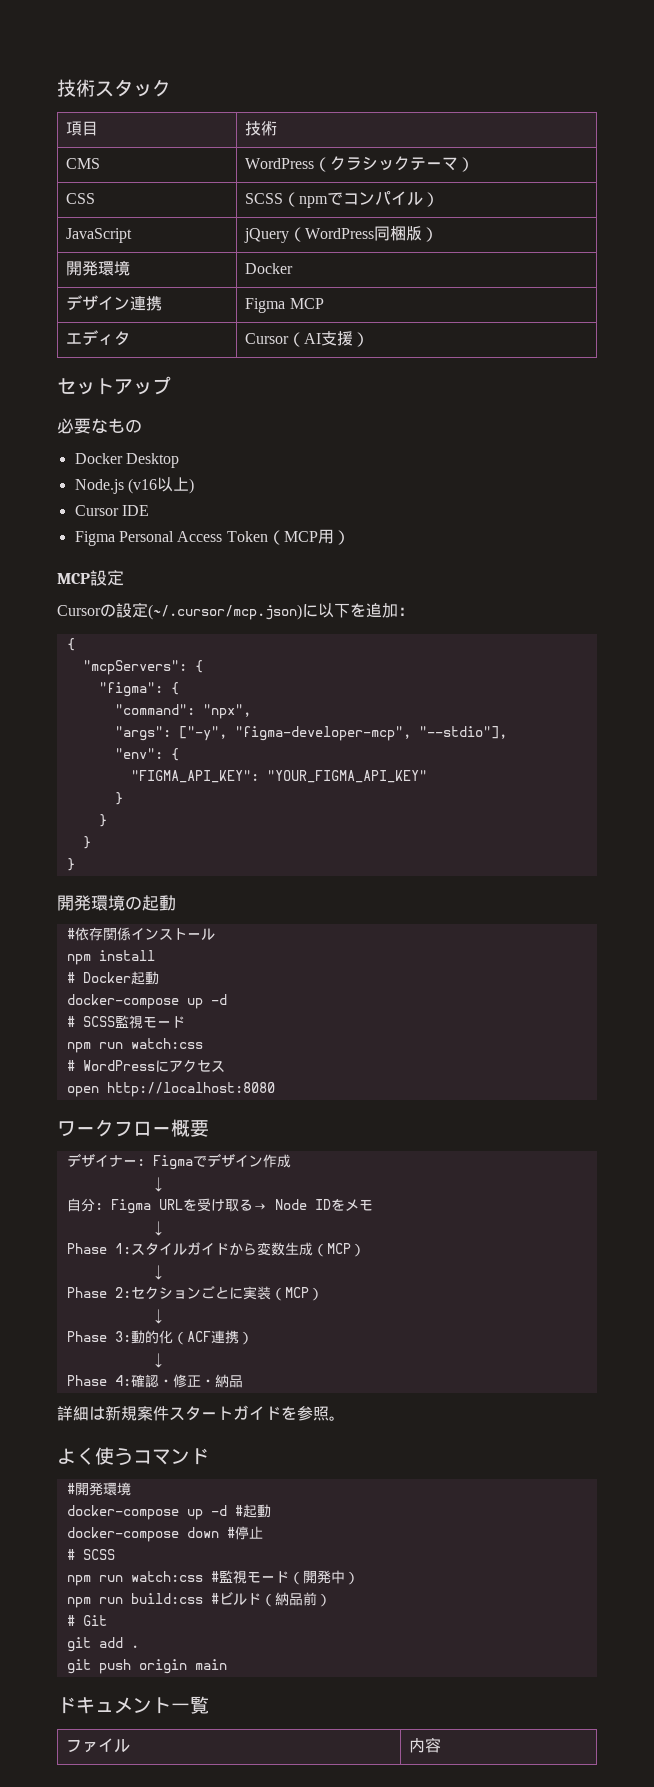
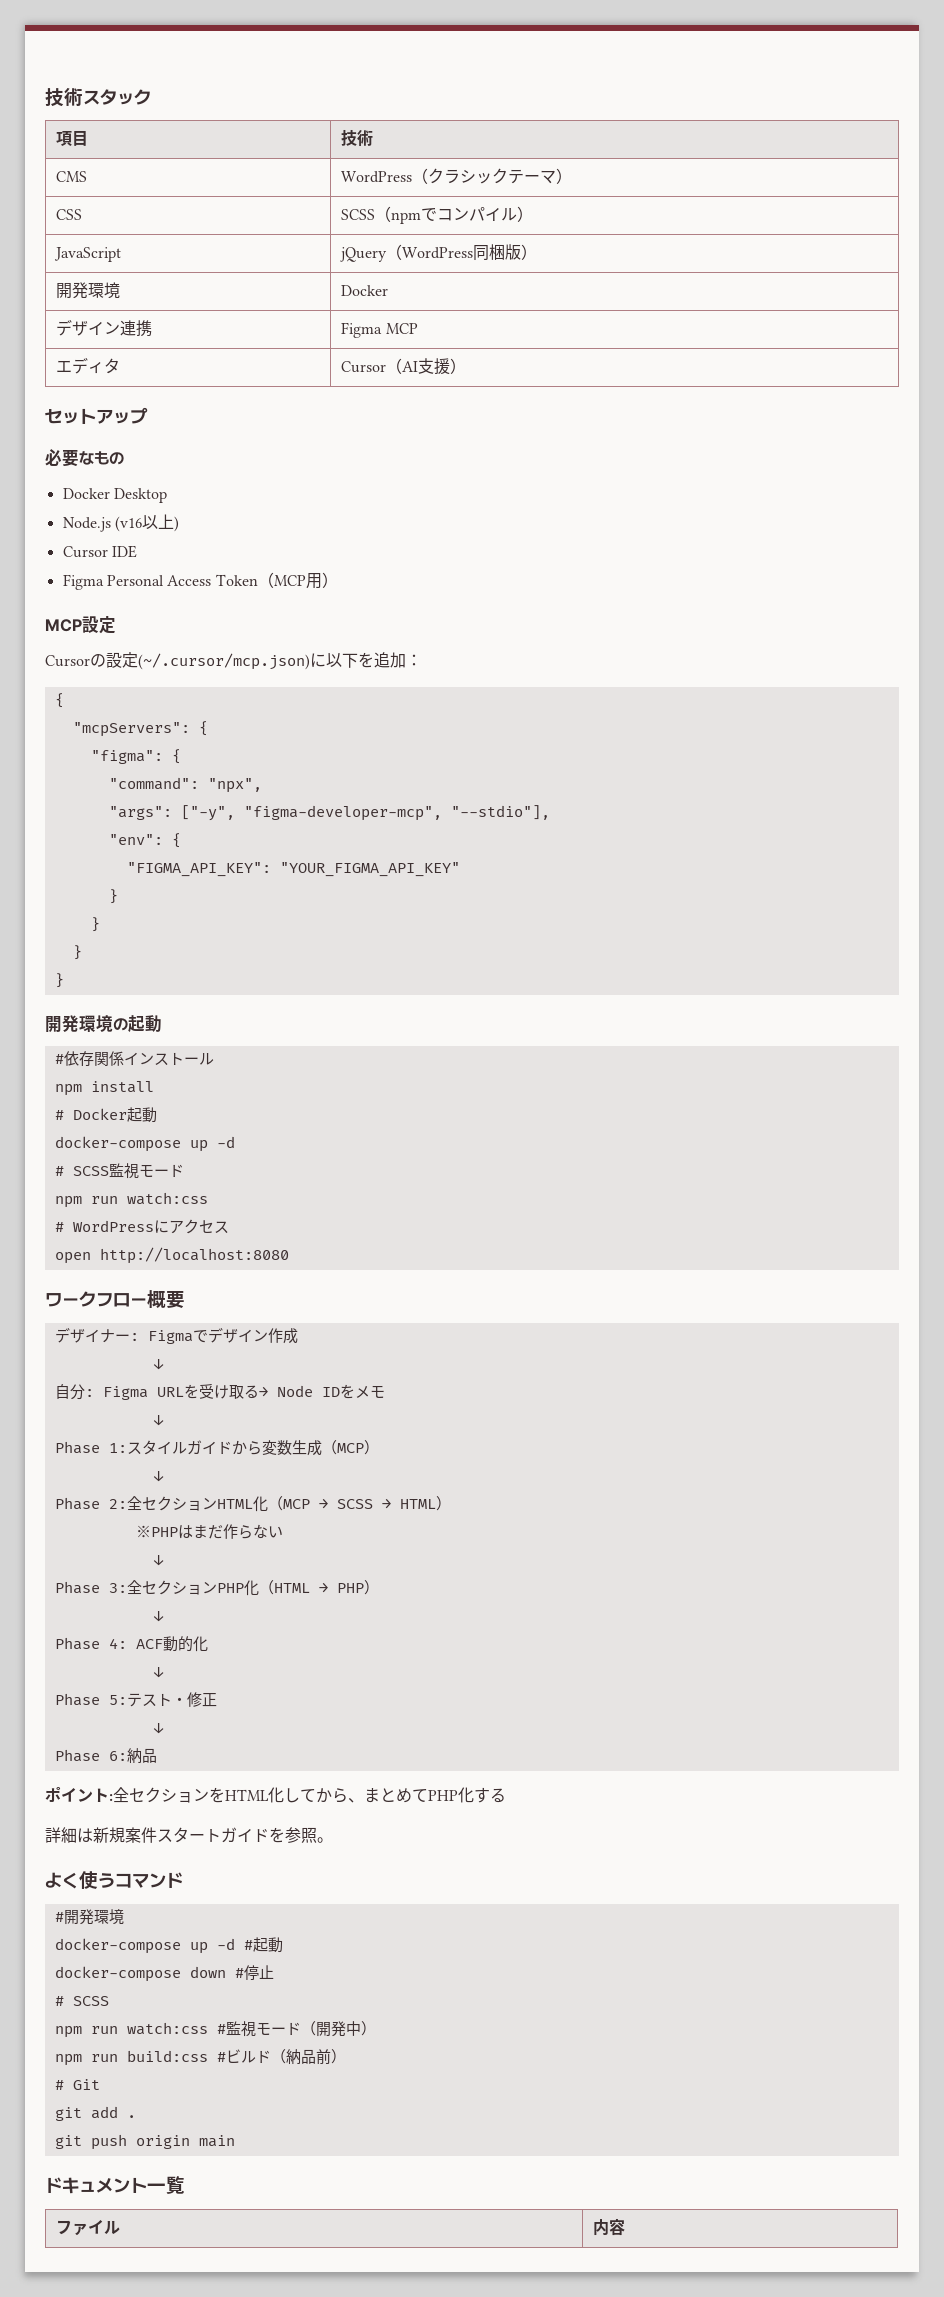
- Phase 2:セクションごとに実装（MCP）
+ Phase 2:全セクションHTML化（MCP → SCSS → HTML）
+ ※PHPはまだ作らない
  ↓
- Phase 3:動的化（ACF連携）
+ Phase 3:全セクションPHP化（HTML → PHP）
  ↓
- Phase 4:確認・修正・納品
+ Phase 4: ACF動的化
+ ↓
+ Phase 5:テスト・修正
+ ↓
+ Phase 6:納品
+ ポイント:全セクションをHTML化してから、まとめてPHP化する

